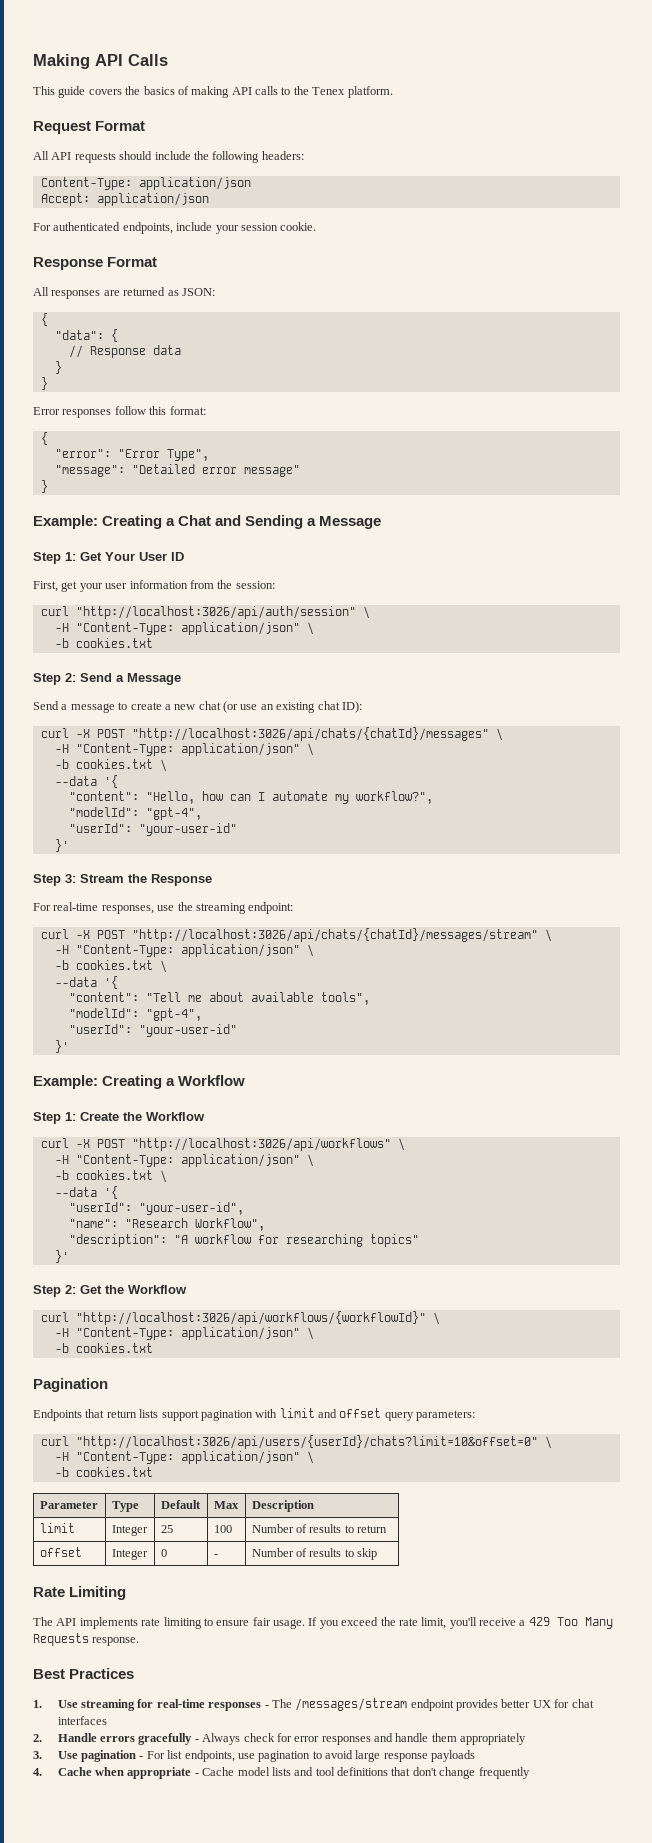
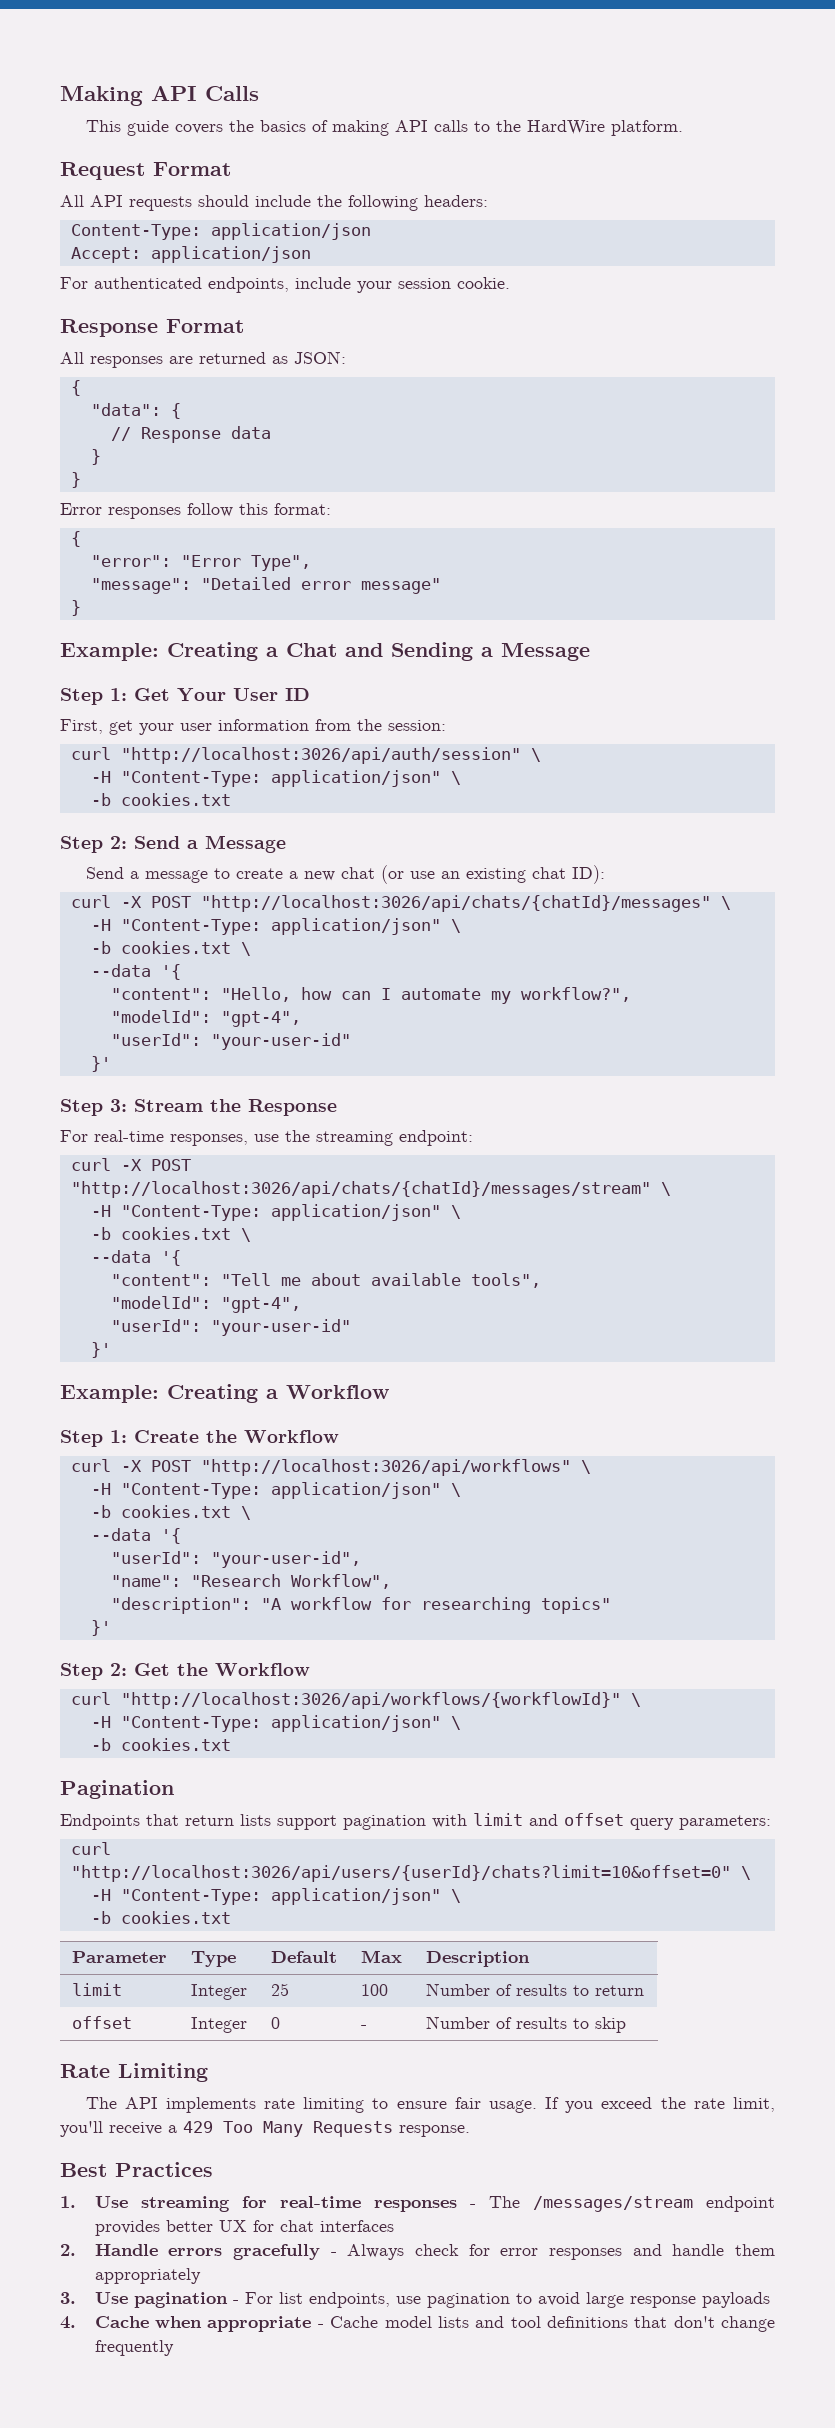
- This guide covers the basics of making API calls to the Tenex platform.
+ This guide covers the basics of making API calls to the HardWire platform.

